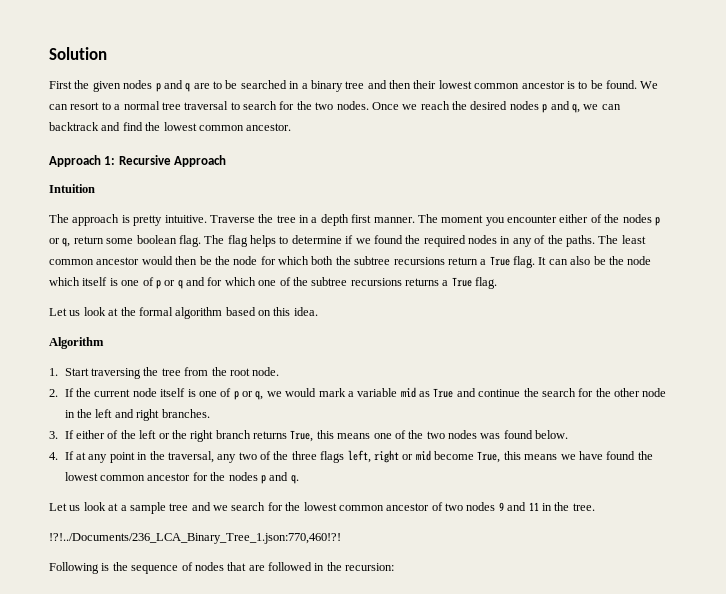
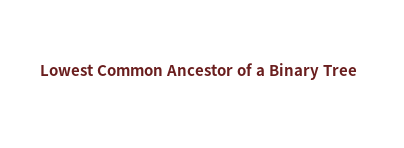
- Solution
- First the given nodes p and q are to be searched in a binary tree and then their lowest common ancestor is to be found. We can resort to a normal tree traversal to search for the two nodes. Once we reach the desired nodes p and q, we can backtrack and find the lowest common ancestor.
- Approach 1: Recursive Approach
- Intuition
- The approach is pretty intuitive. Traverse the tree in a depth first manner. The moment you encounter either of the nodes p or q, return some boolean flag. The flag helps to determine if we found the required nodes in any of the paths. The least common ancestor would then be the node for which both the subtree recursions return a True flag. It can also be the node which itself is one of p or q and for which one of the subtree recursions returns a True flag.
- Let us look at the formal algorithm based on this idea.
- Algorithm
- 1. Start traversing the tree from the root node.
- 2. If the current node itself is one of p or q, we would mark a variable mid as True and continue the search for the other node in the left and right branches.
- 3. If either of the left or the right branch returns True, this means one of the two nodes was found below.
- 4. If at any point in the traversal, any two of the three flags left, right or mid become True, this means we have found the lowest common ancestor for the nodes p and q.
- Let us look at a sample tree and we search for the lowest common ancestor of two nodes 9 and 11 in the tree.
- !?!../Documents/236_LCA_Binary_Tree_1.json:770,460!?!
- Following is the sequence of nodes that are followed in the recursion:
+ Lowest Common Ancestor of a Binary Tree

